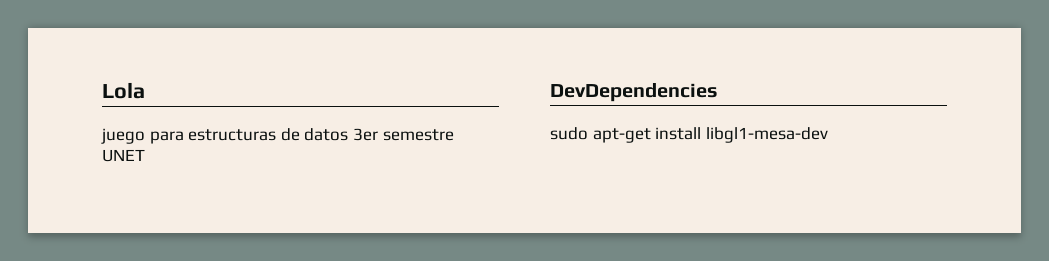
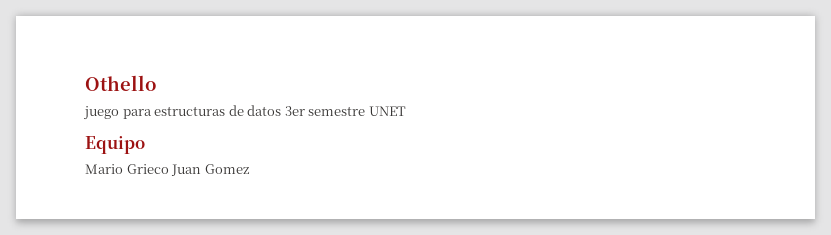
- Lola
+ Othello
- DevDependencies
- sudo apt-get install libgl1-mesa-dev
+ Equipo
+ Mario Grieco Juan Gomez

